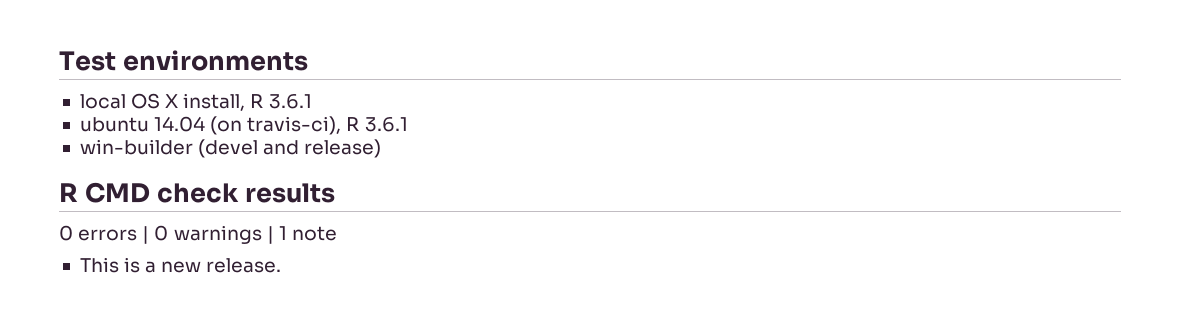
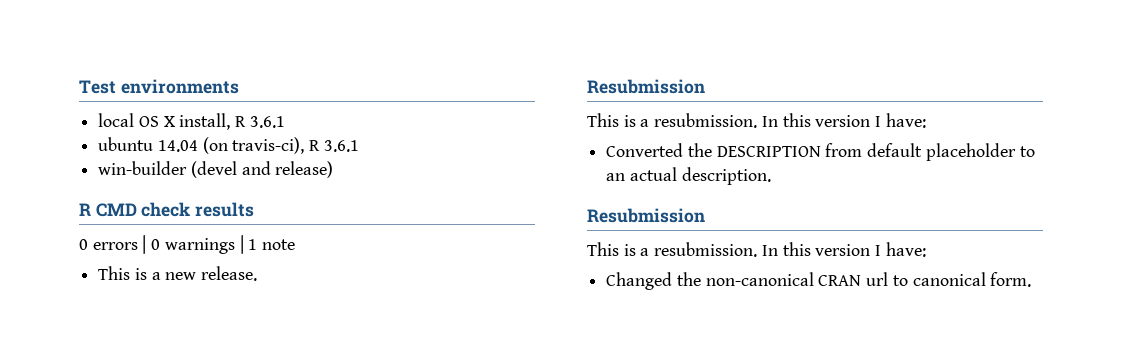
  This is a new release.
+ Resubmission
+ This is a resubmission. In this version I have:
+ Converted the DESCRIPTION from default placeholder to an actual description.
+ Resubmission
+ This is a resubmission. In this version I have:
+ Changed the non-canonical CRAN url to canonical form.

